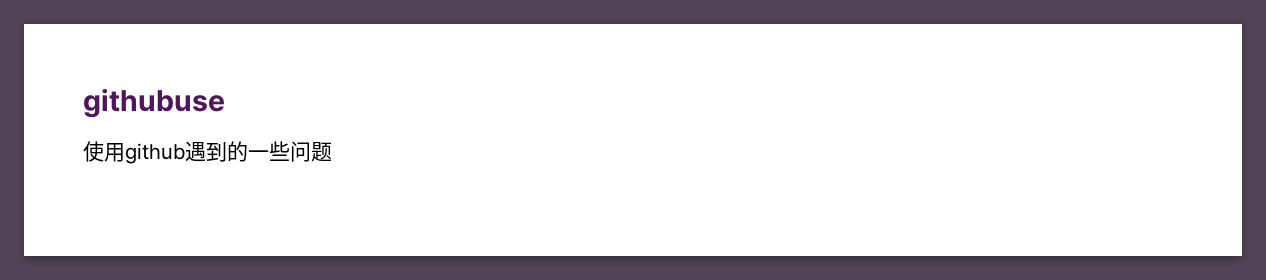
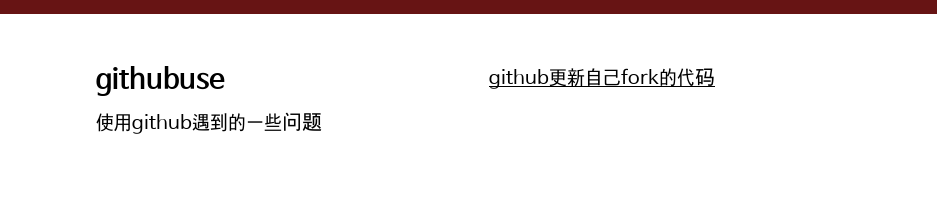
+ github更新自己fork的代码

